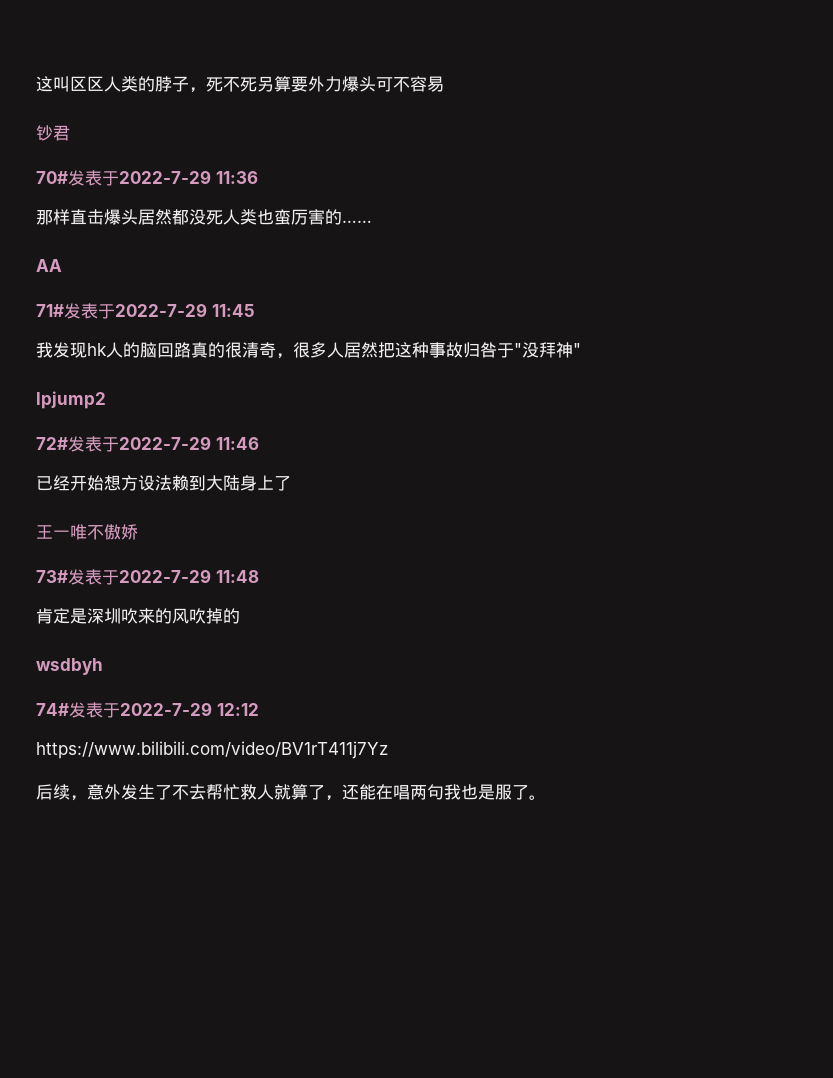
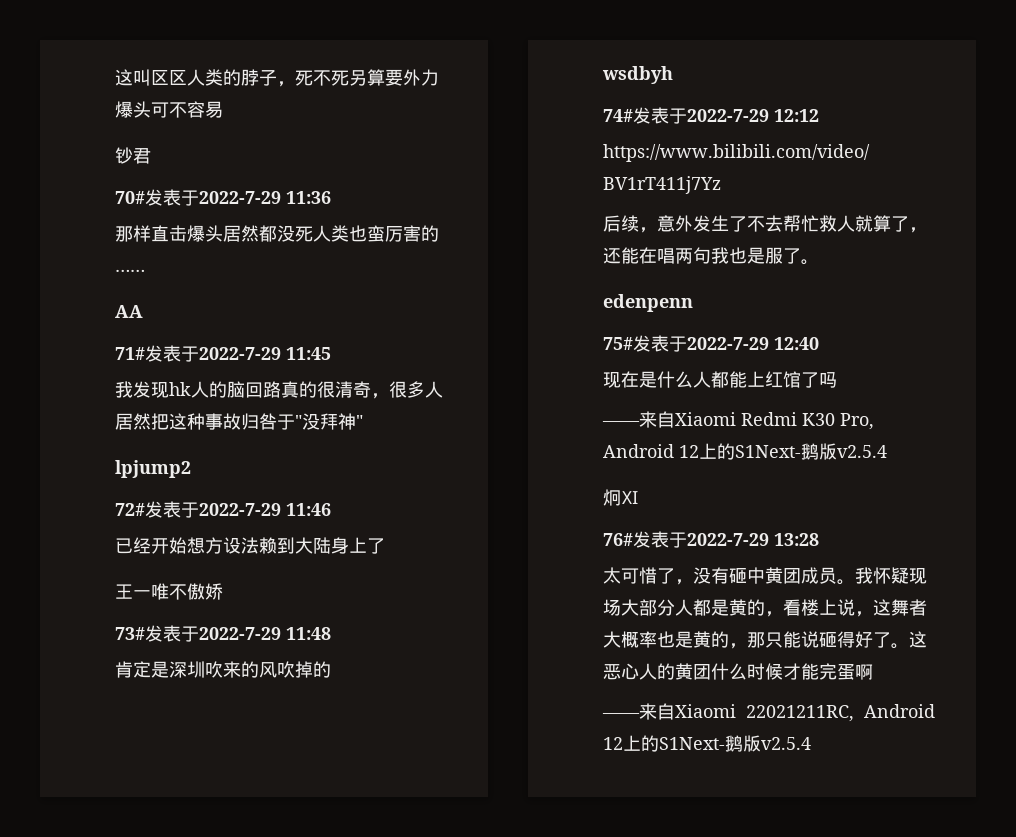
+ edenpenn
+ 75#发表于2022-7-29 12:40
+ 现在是什么人都能上红馆了吗
+ ——来自Xiaomi Redmi K30 Pro, Android 12上的S1Next-鹅版v2.5.4
+ 炯Ⅺ
+ 76#发表于2022-7-29 13:28
+ 太可惜了，没有砸中黄团成员。我怀疑现场大部分人都是黄的，看楼上说，这舞者大概率也是黄的，那只能说砸得好了。这恶心人的黄团什么时候才能完蛋啊
+ ——来自Xiaomi 22021211RC, Android 12上的S1Next-鹅版v2.5.4

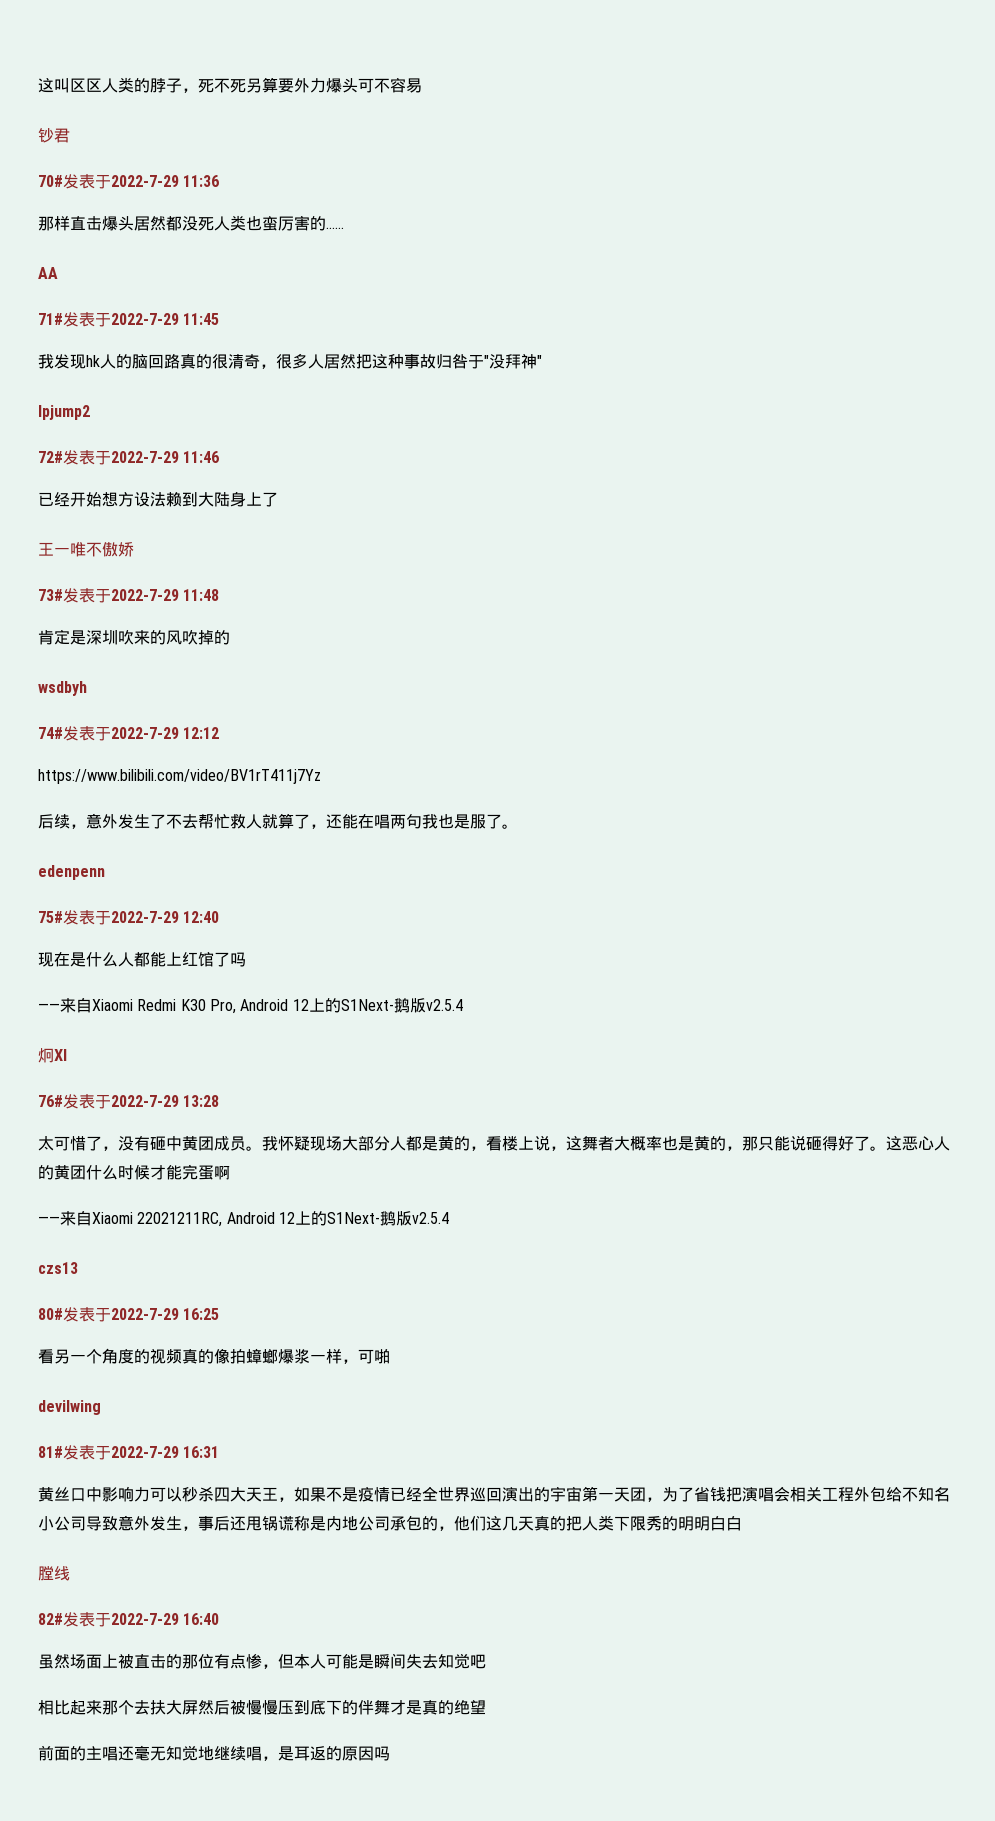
+ czs13
+ 80#发表于2022-7-29 16:25
+ 看另一个角度的视频真的像拍蟑螂爆浆一样，可啪
+ devilwing
+ 81#发表于2022-7-29 16:31
+ 黄丝口中影响力可以秒杀四大天王，如果不是疫情已经全世界巡回演出的宇宙第一天团，为了省钱把演唱会相关工程外包给不知名小公司导致意外发生，事后还甩锅谎称是内地公司承包的，他们这几天真的把人类下限秀的明明白白
+ 膛线
+ 82#发表于2022-7-29 16:40
+ 虽然场面上被直击的那位有点惨，但本人可能是瞬间失去知觉吧
+ 相比起来那个去扶大屏然后被慢慢压到底下的伴舞才是真的绝望
+ 前面的主唱还毫无知觉地继续唱，是耳返的原因吗

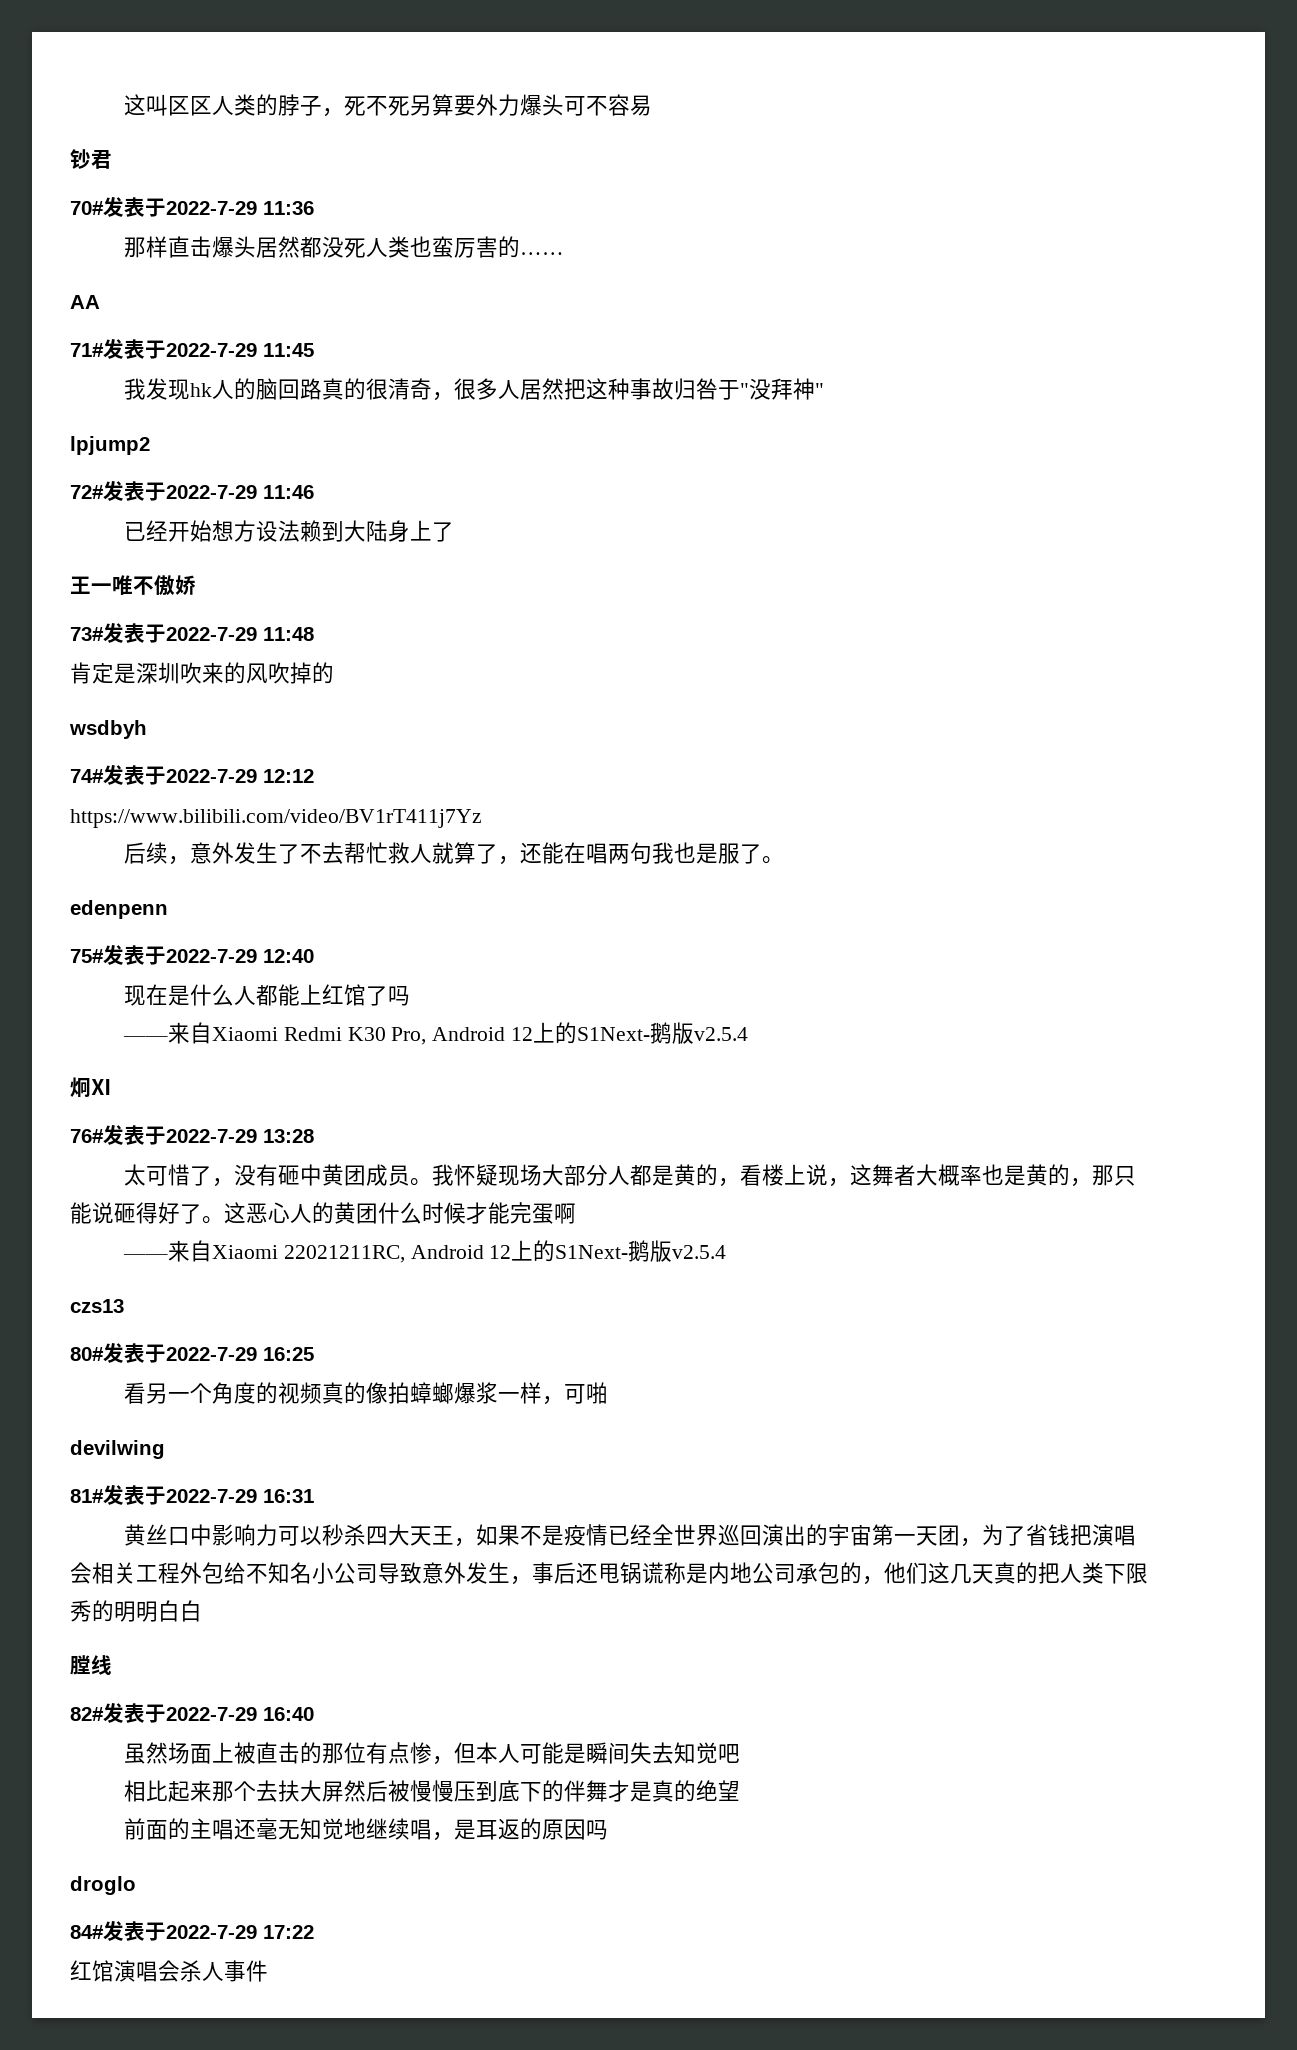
+ droglo
+ 84#发表于2022-7-29 17:22
+ 红馆演唱会杀人事件

